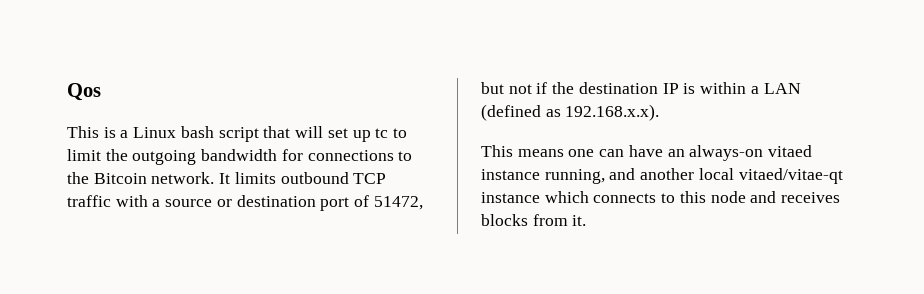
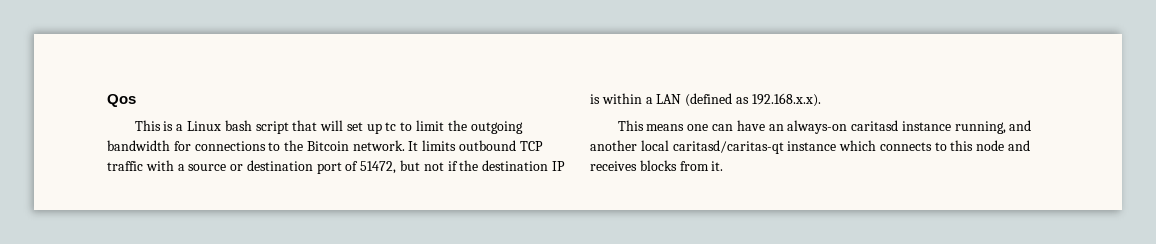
- This means one can have an always-on vitaed instance running, and another local vitaed/vitae-qt instance which connects to this node and receives blocks from it.
+ This means one can have an always-on caritasd instance running, and another local caritasd/caritas-qt instance which connects to this node and receives blocks from it.

